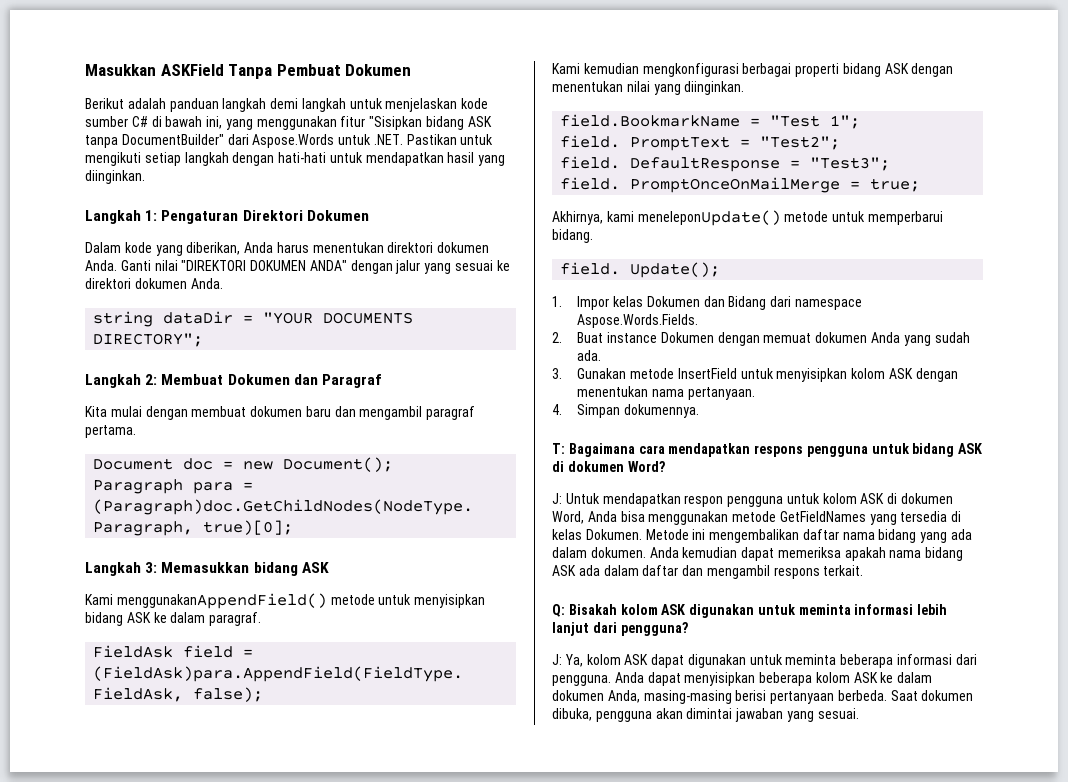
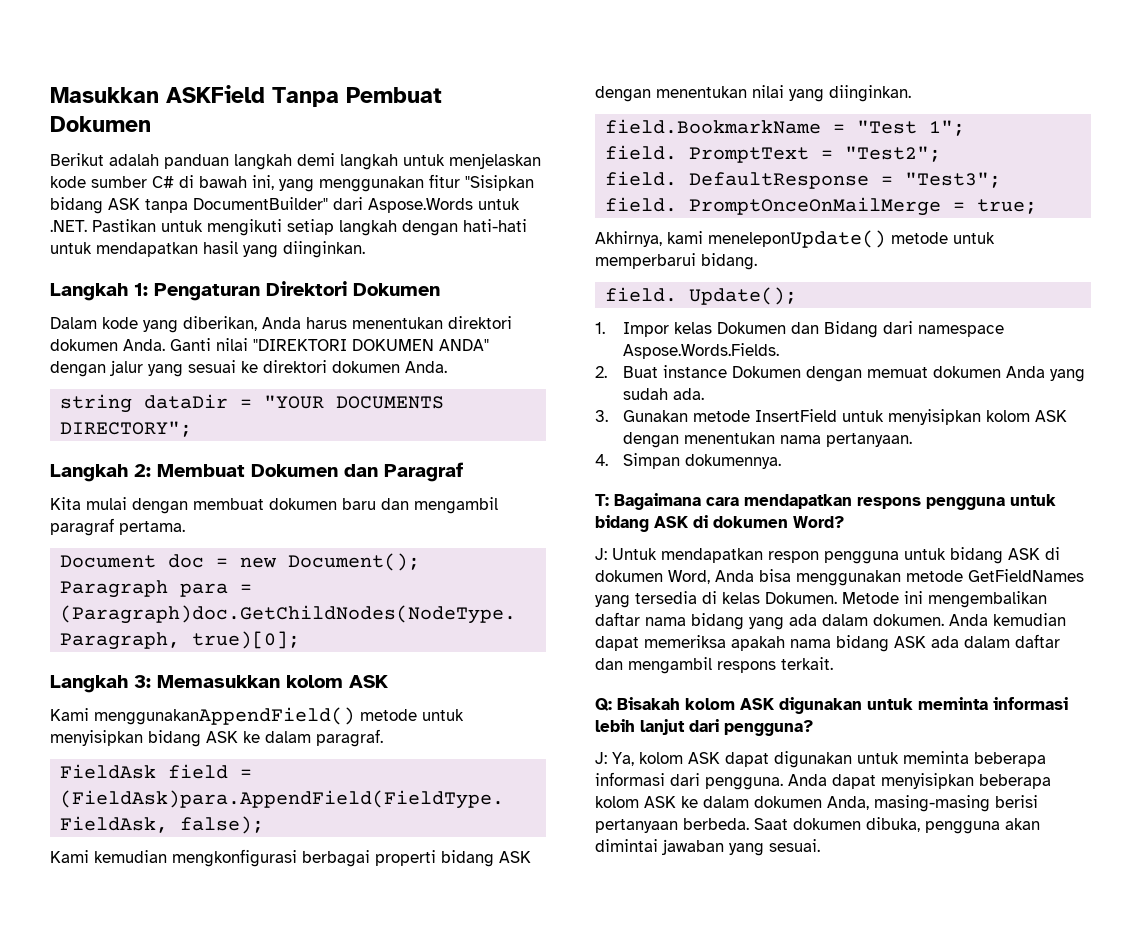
- Langkah 3: Memasukkan bidang ASK
+ Langkah 3: Memasukkan kolom ASK
- J: Untuk mendapatkan respon pengguna untuk kolom ASK di dokumen Word, Anda bisa menggunakan metode GetFieldNames yang tersedia di kelas Dokumen.
+ J: Untuk mendapatkan respon pengguna untuk bidang ASK di dokumen Word, Anda bisa menggunakan metode GetFieldNames yang tersedia di kelas Dokumen.

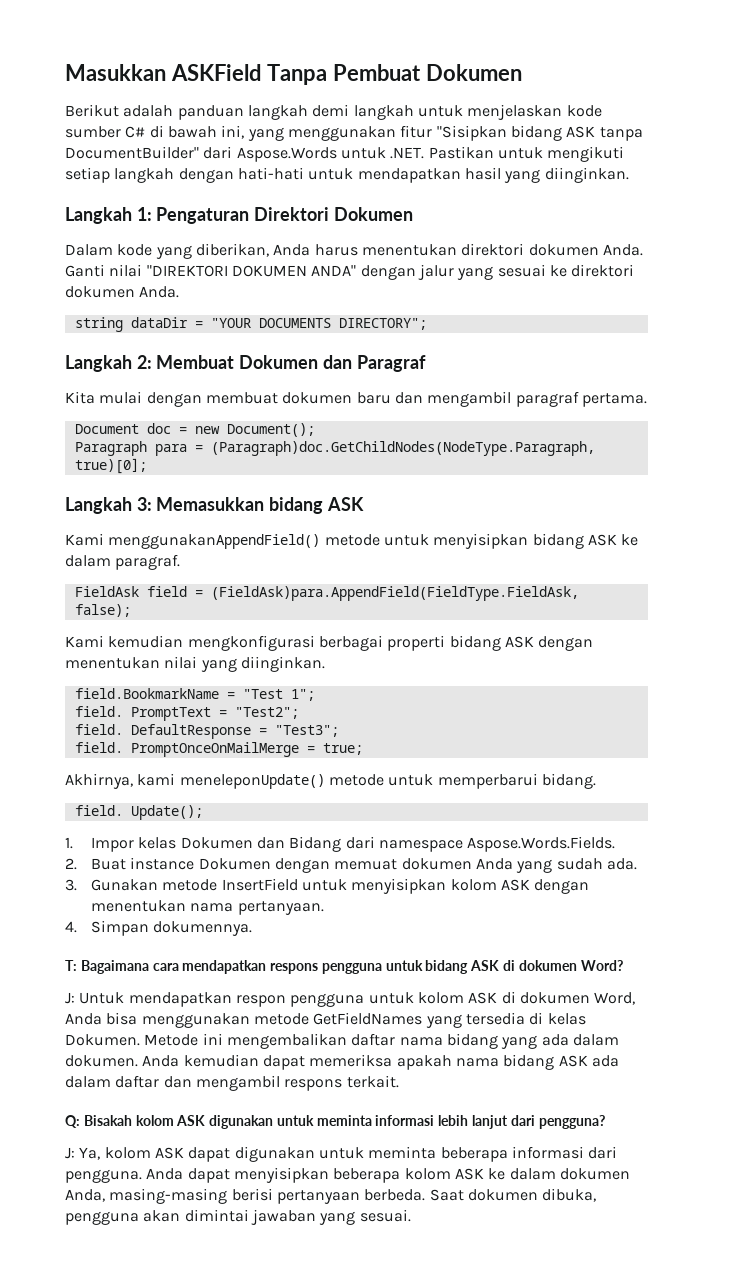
- Langkah 3: Memasukkan kolom ASK
+ Langkah 3: Memasukkan bidang ASK
- J: Untuk mendapatkan respon pengguna untuk bidang ASK di dokumen Word, Anda bisa menggunakan metode GetFieldNames yang tersedia di kelas Dokumen.
+ J: Untuk mendapatkan respon pengguna untuk kolom ASK di dokumen Word, Anda bisa menggunakan metode GetFieldNames yang tersedia di kelas Dokumen.

